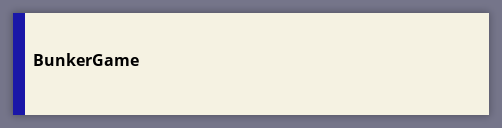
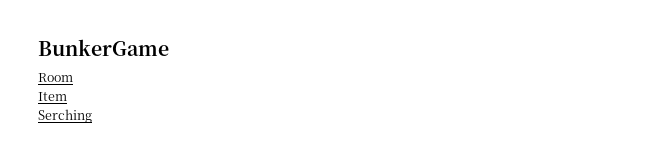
+ Room
+ Item
+ Serching

